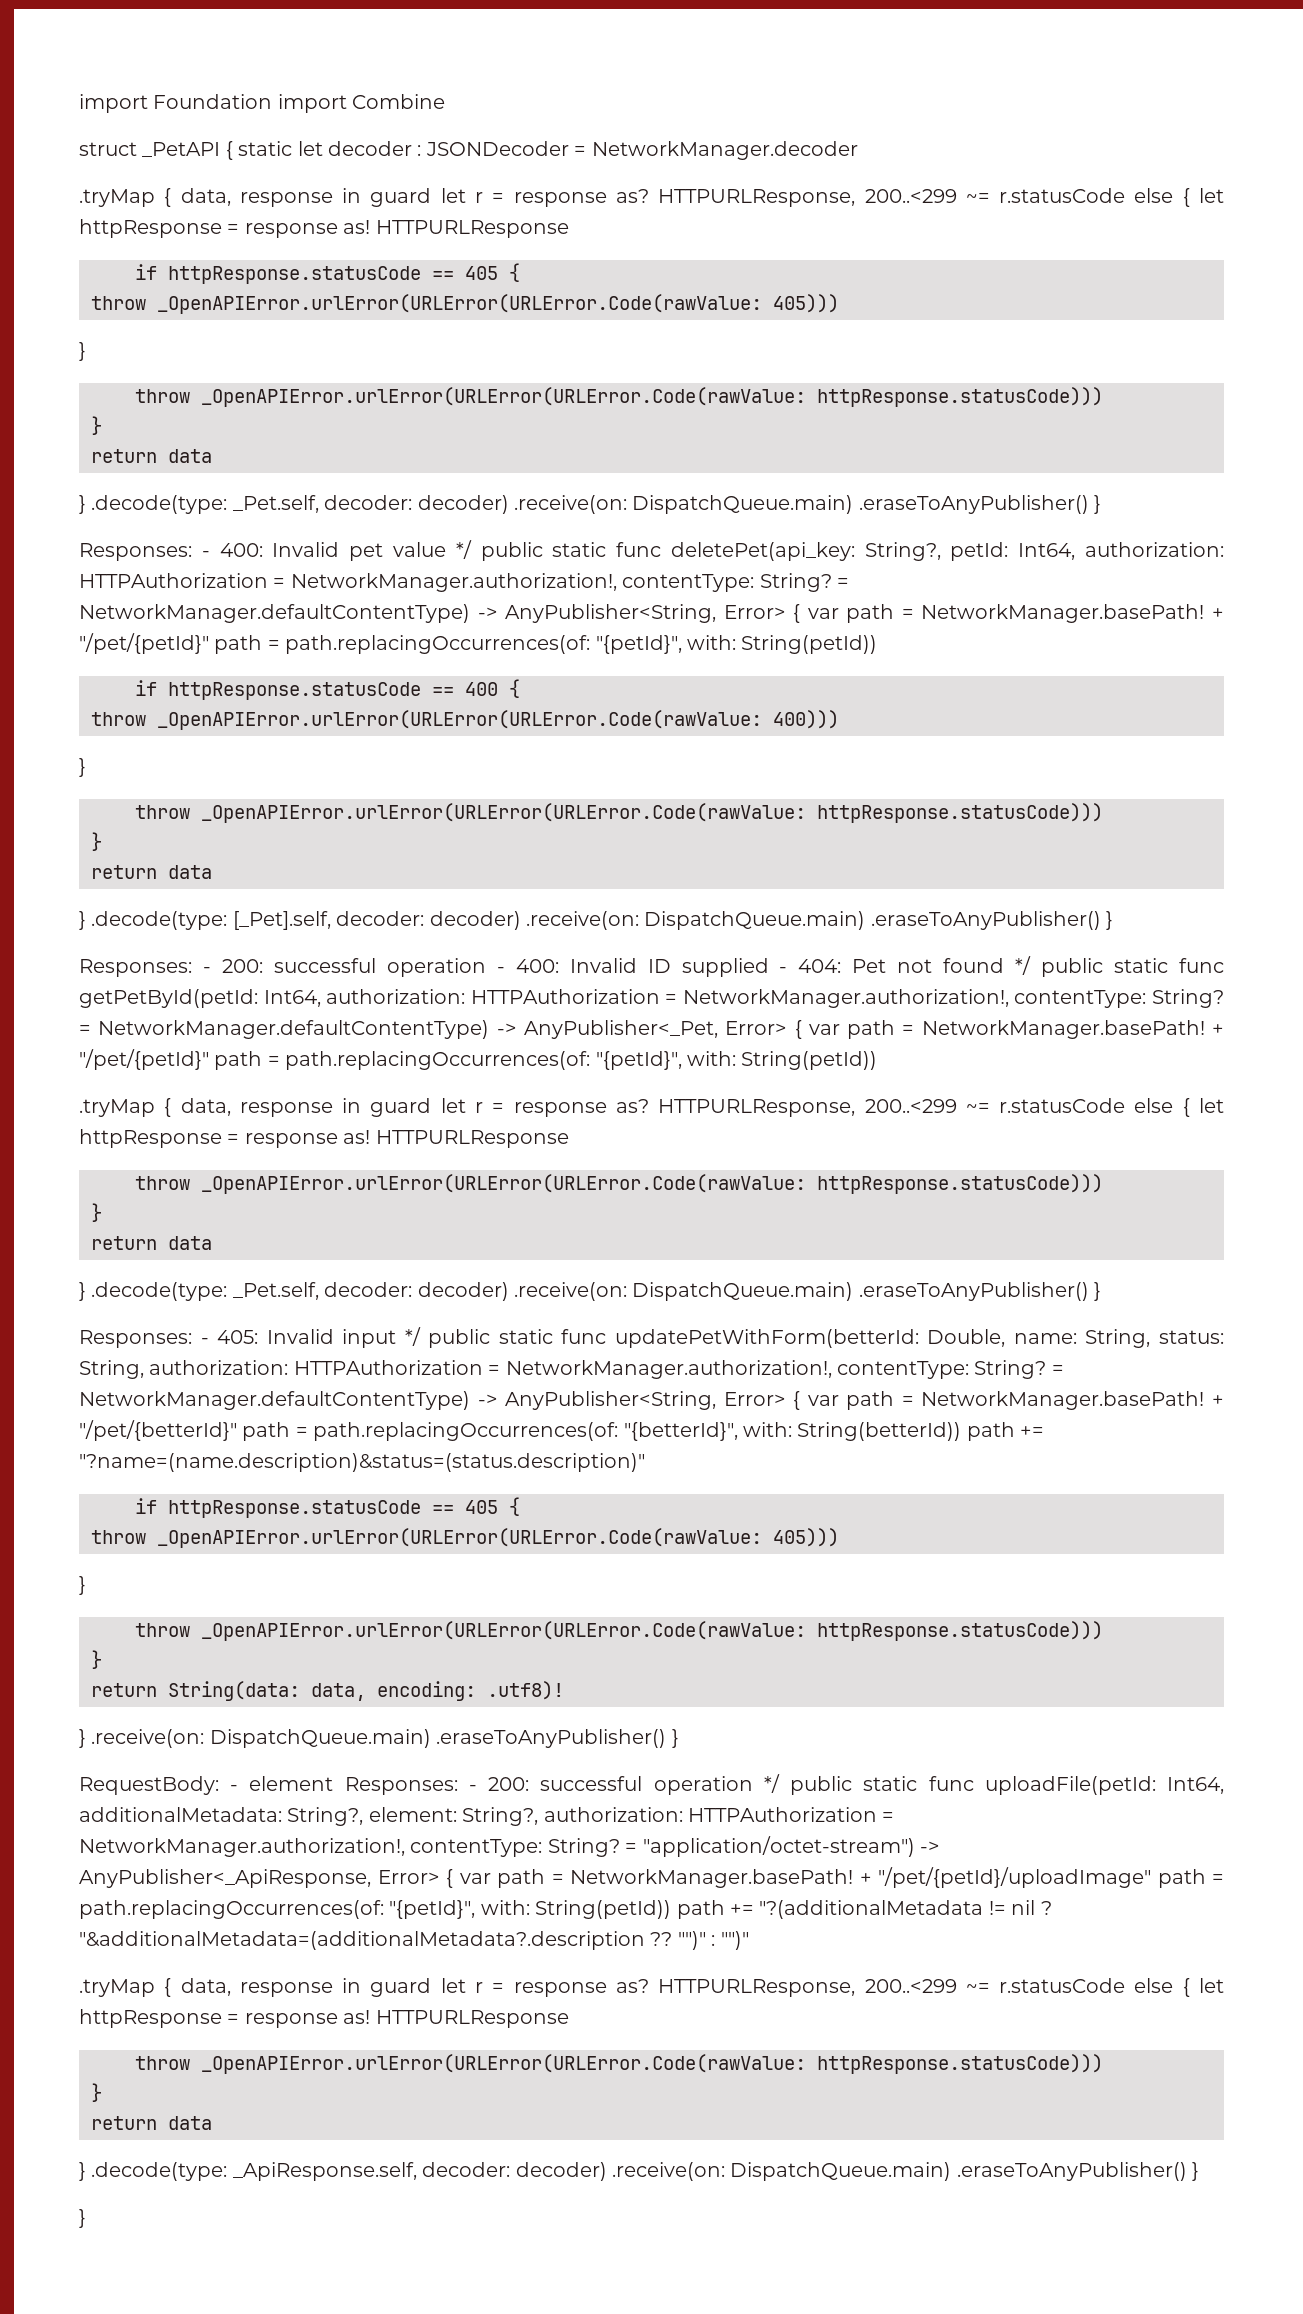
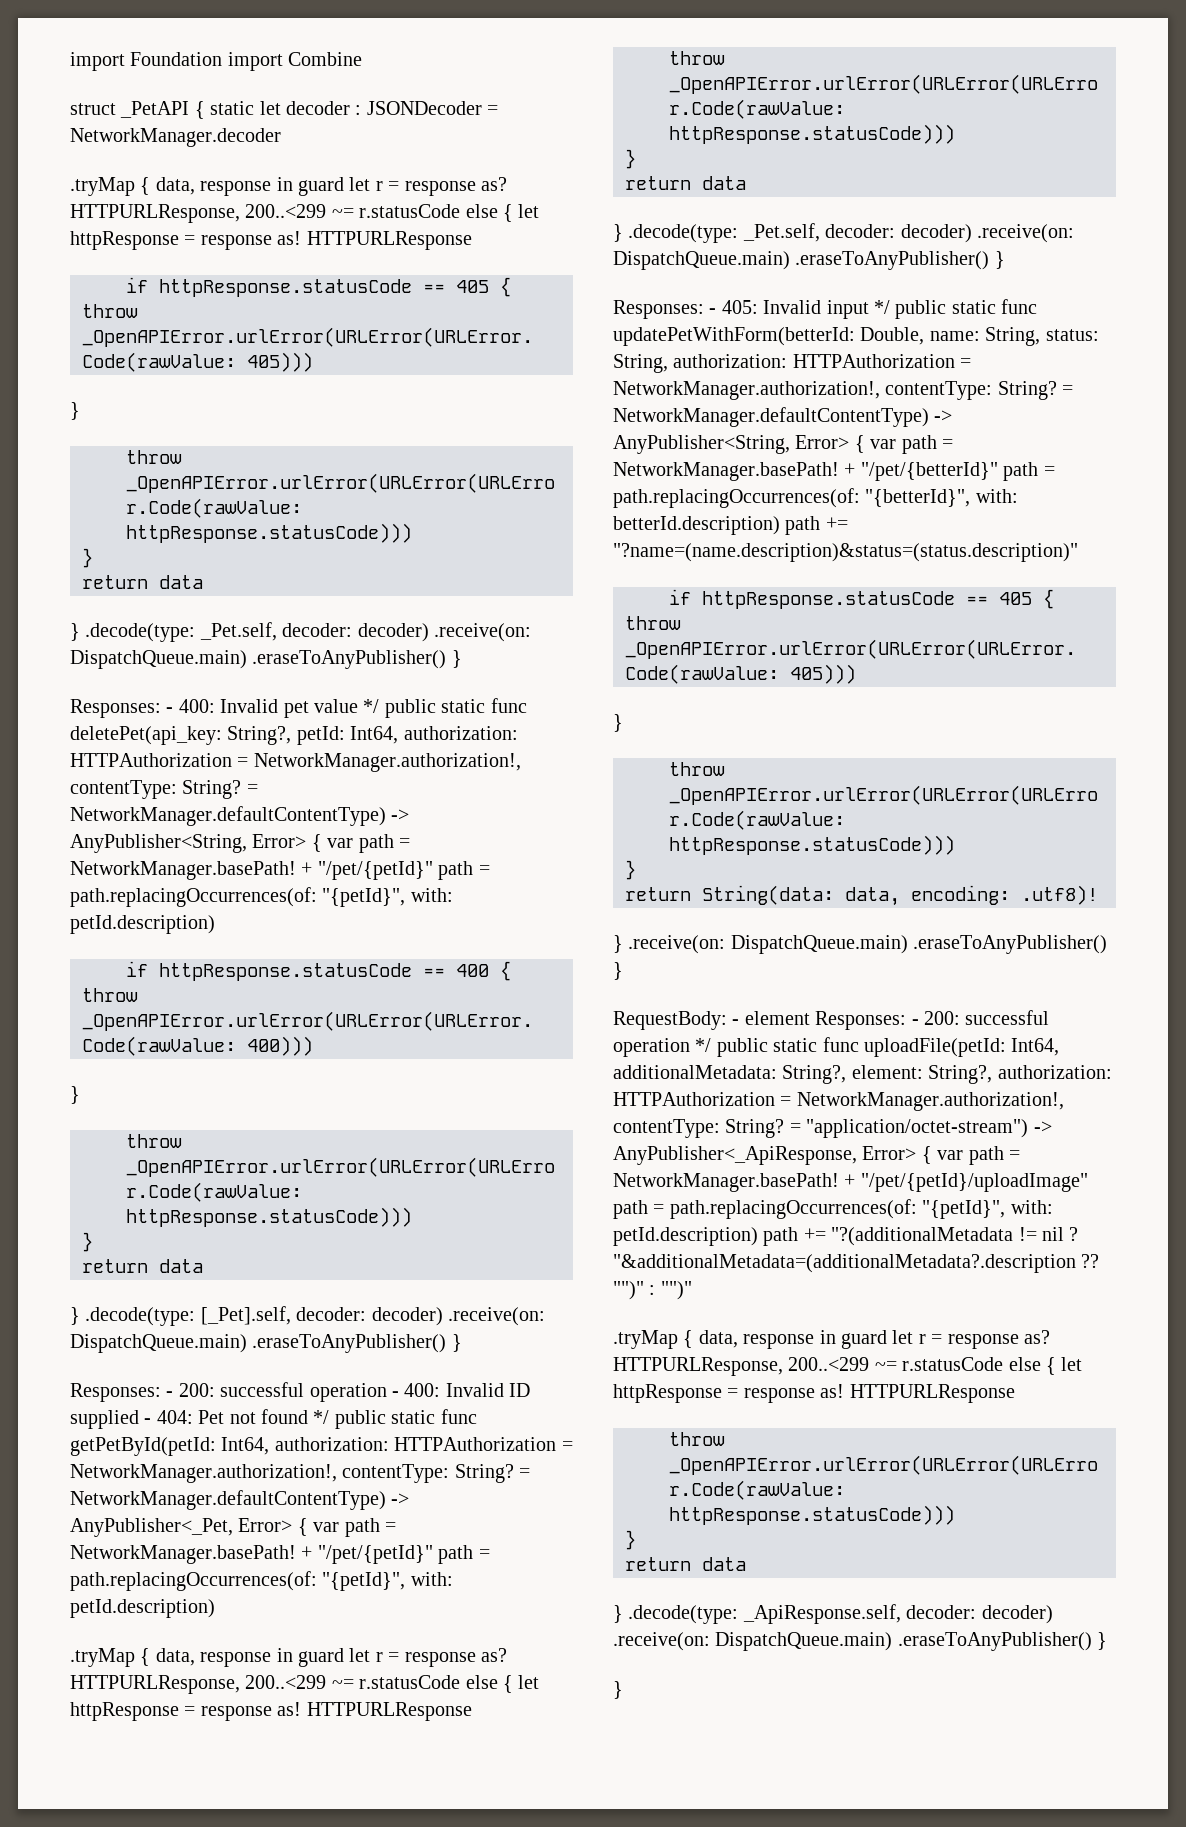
- = NetworkManager.defaultContentType) -> AnyPublisher<String, Error> { var path = NetworkManager.basePath! + "/pet/{petId}" path = path.replacingOccurrences(of: "{petId}", with: String(petId))
+ = NetworkManager.defaultContentType) -> AnyPublisher<String, Error> { var path = NetworkManager.basePath! + "/pet/{petId}" path = path.replacingOccurrences(of: "{petId}", with: petId.description)
- = NetworkManager.defaultContentType) -> AnyPublisher<_Pet, Error> { var path = NetworkManager.basePath! + "/pet/{petId}" path = path.replacingOccurrences(of: "{petId}", with: String(petId))
+ = NetworkManager.defaultContentType) -> AnyPublisher<_Pet, Error> { var path = NetworkManager.basePath! + "/pet/{petId}" path = path.replacingOccurrences(of: "{petId}", with: petId.description)
- + "/pet/{betterId}" path = path.replacingOccurrences(of: "{betterId}", with: String(betterId)) path += "?name=(name.description)&status=(status.description)"
+ + "/pet/{betterId}" path = path.replacingOccurrences(of: "{betterId}", with: betterId.description) path += "?name=(name.description)&status=(status.description)"
- + "/pet/{petId}/uploadImage" path = path.replacingOccurrences(of: "{petId}", with: String(petId)) path += "?(additionalMetadata != nil ?
+ + "/pet/{petId}/uploadImage" path = path.replacingOccurrences(of: "{petId}", with: petId.description) path += "?(additionalMetadata != nil ?

